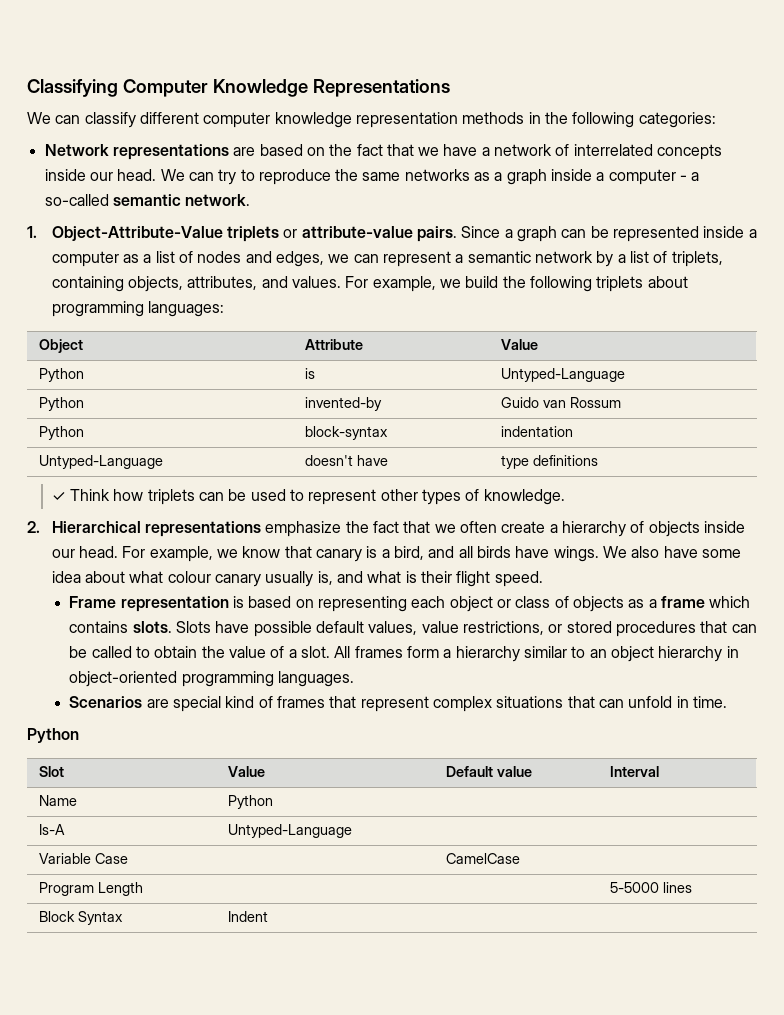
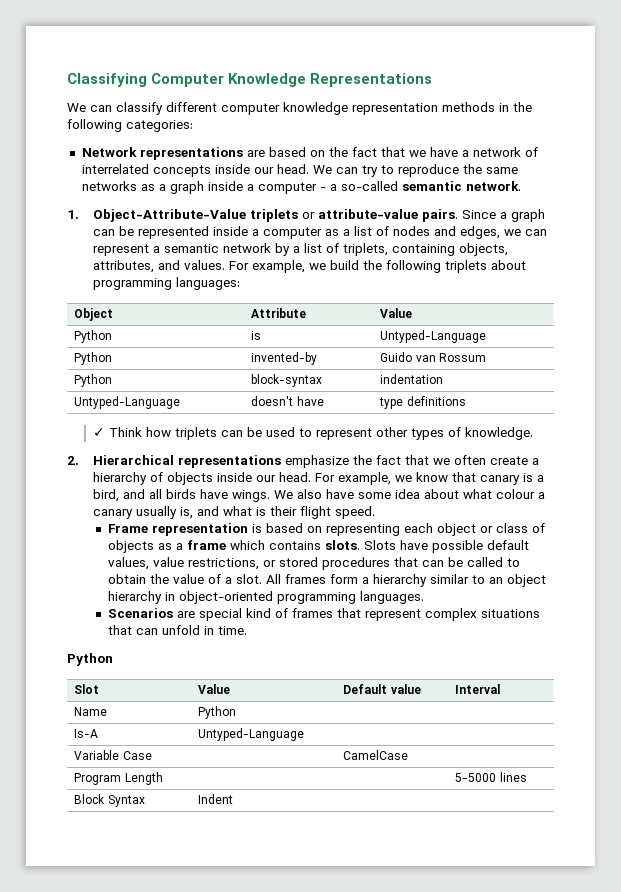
- We also have some idea about what colour canary usually is, and what is their flight speed.
+ We also have some idea about what colour a canary usually is, and what is their flight speed.

